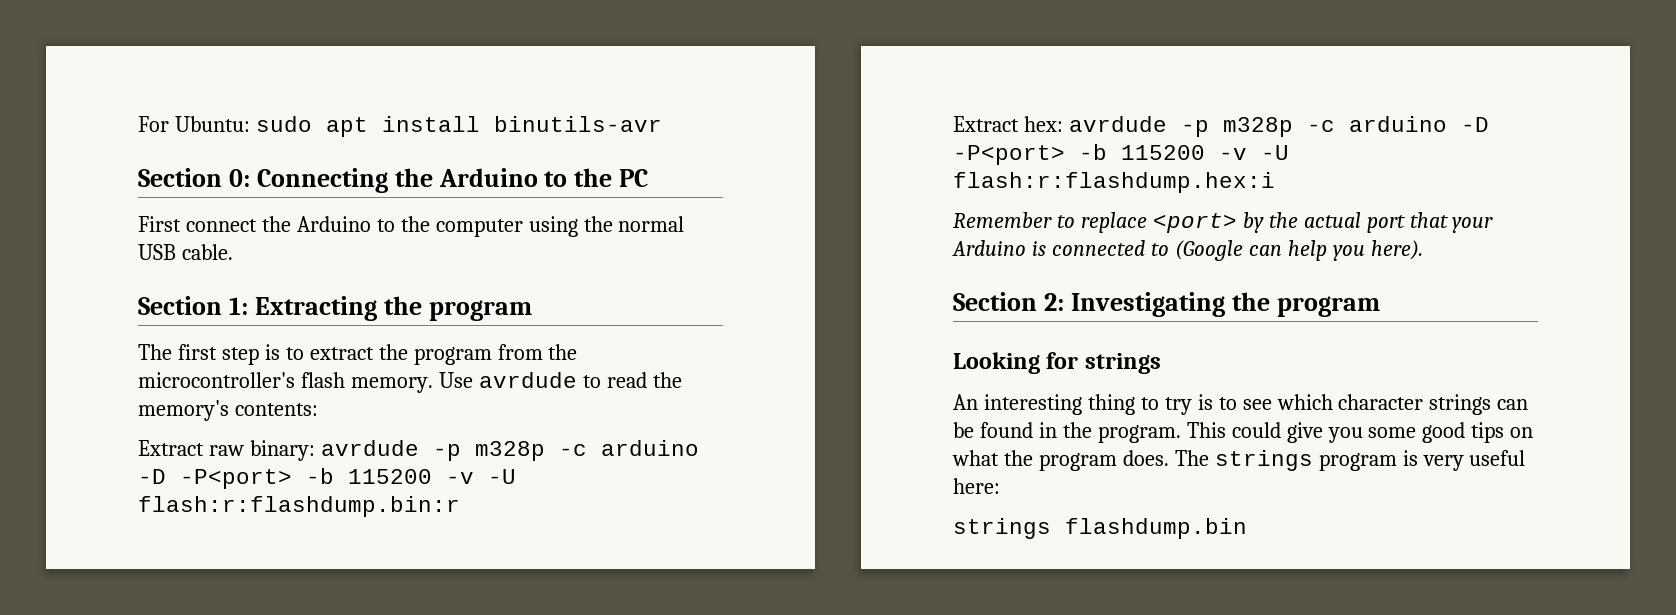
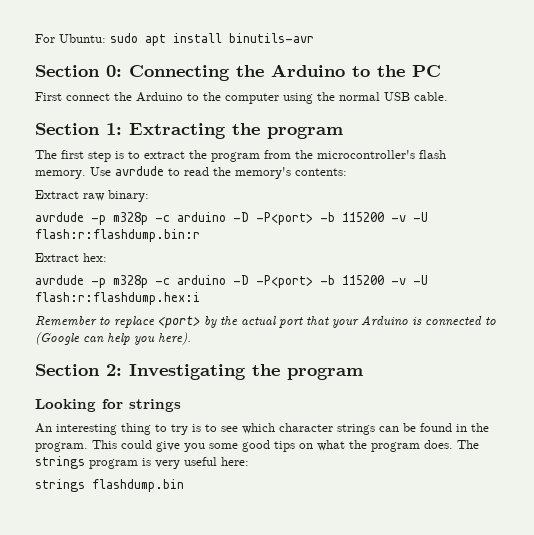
- Extract raw binary: avrdude -p m328p -c arduino -D -P<port> -b 115200 -v -U flash:r:flashdump.bin:r
+ Extract raw binary:
+ avrdude -p m328p -c arduino -D -P<port> -b 115200 -v -U flash:r:flashdump.bin:r
- Extract hex: avrdude -p m328p -c arduino -D -P<port> -b 115200 -v -U flash:r:flashdump.hex:i
+ Extract hex:
+ avrdude -p m328p -c arduino -D -P<port> -b 115200 -v -U flash:r:flashdump.hex:i

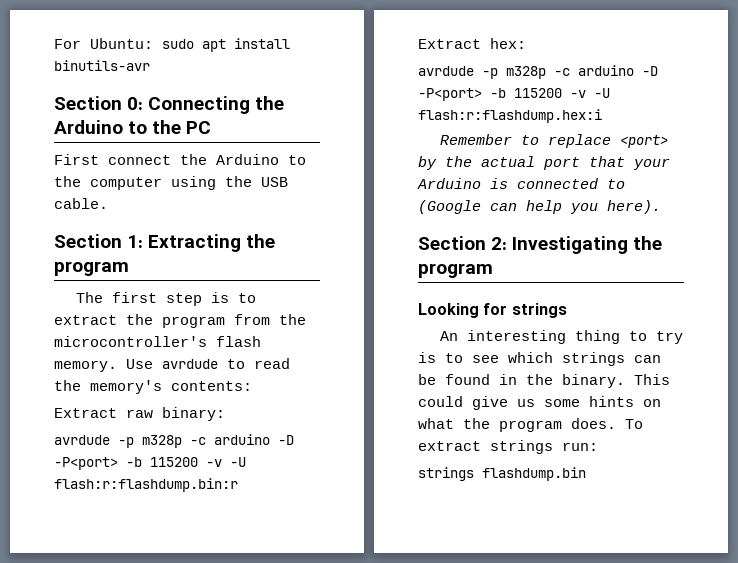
- First connect the Arduino to the computer using the normal USB cable.
+ First connect the Arduino to the computer using the USB cable.
- An interesting thing to try is to see which character strings can be found in the program.
+ An interesting thing to try is to see which strings can be found in the binary.
- This could give you some good tips on what the program does.
+ This could give us some hints on what the program does.
- The strings program is very useful here:
+ To extract strings run:

